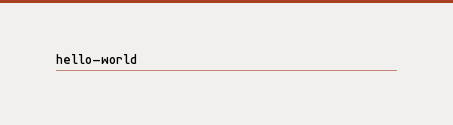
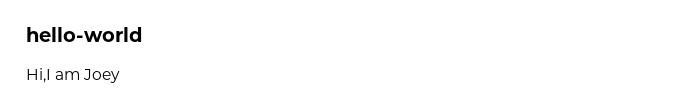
+ Hi,I am Joey

